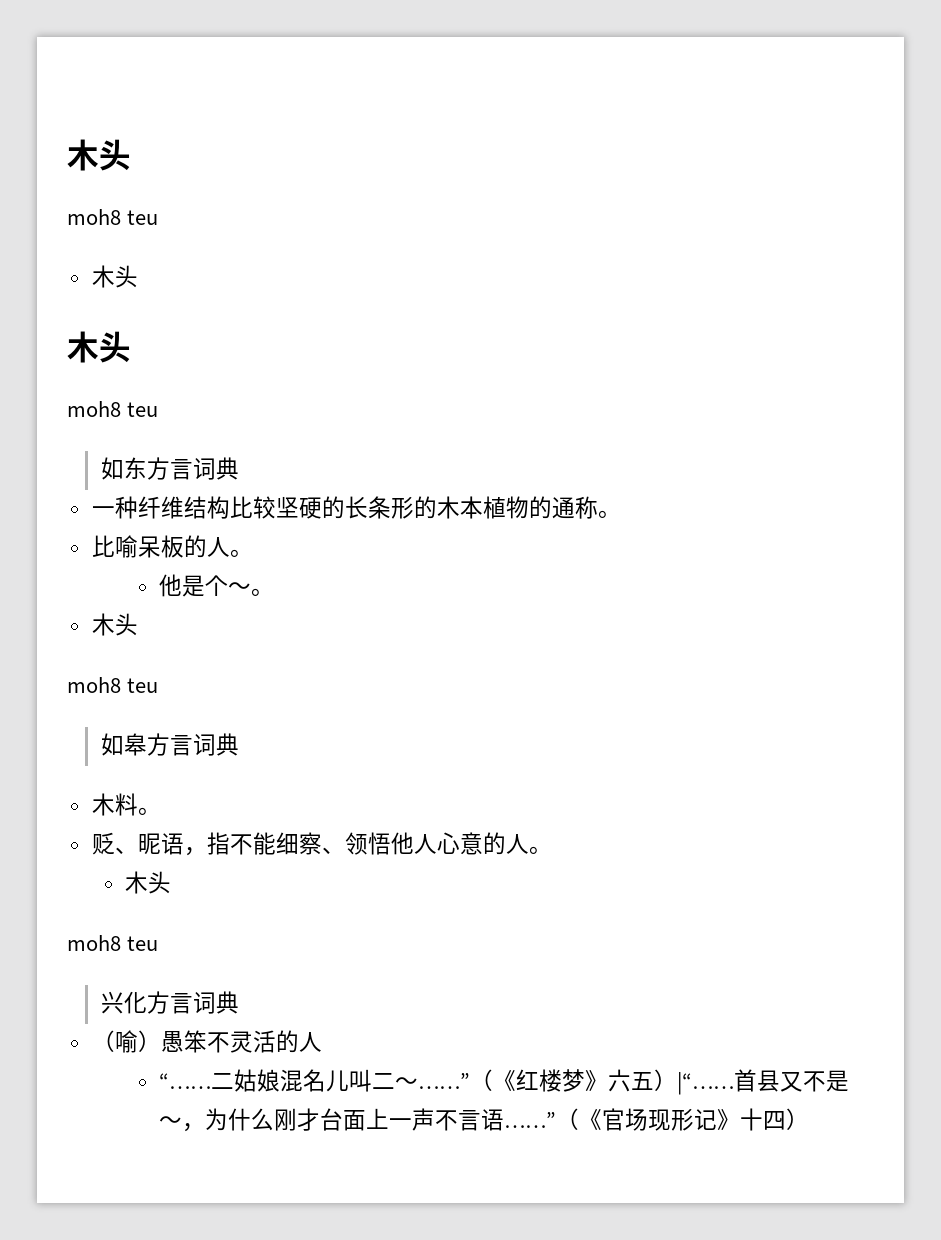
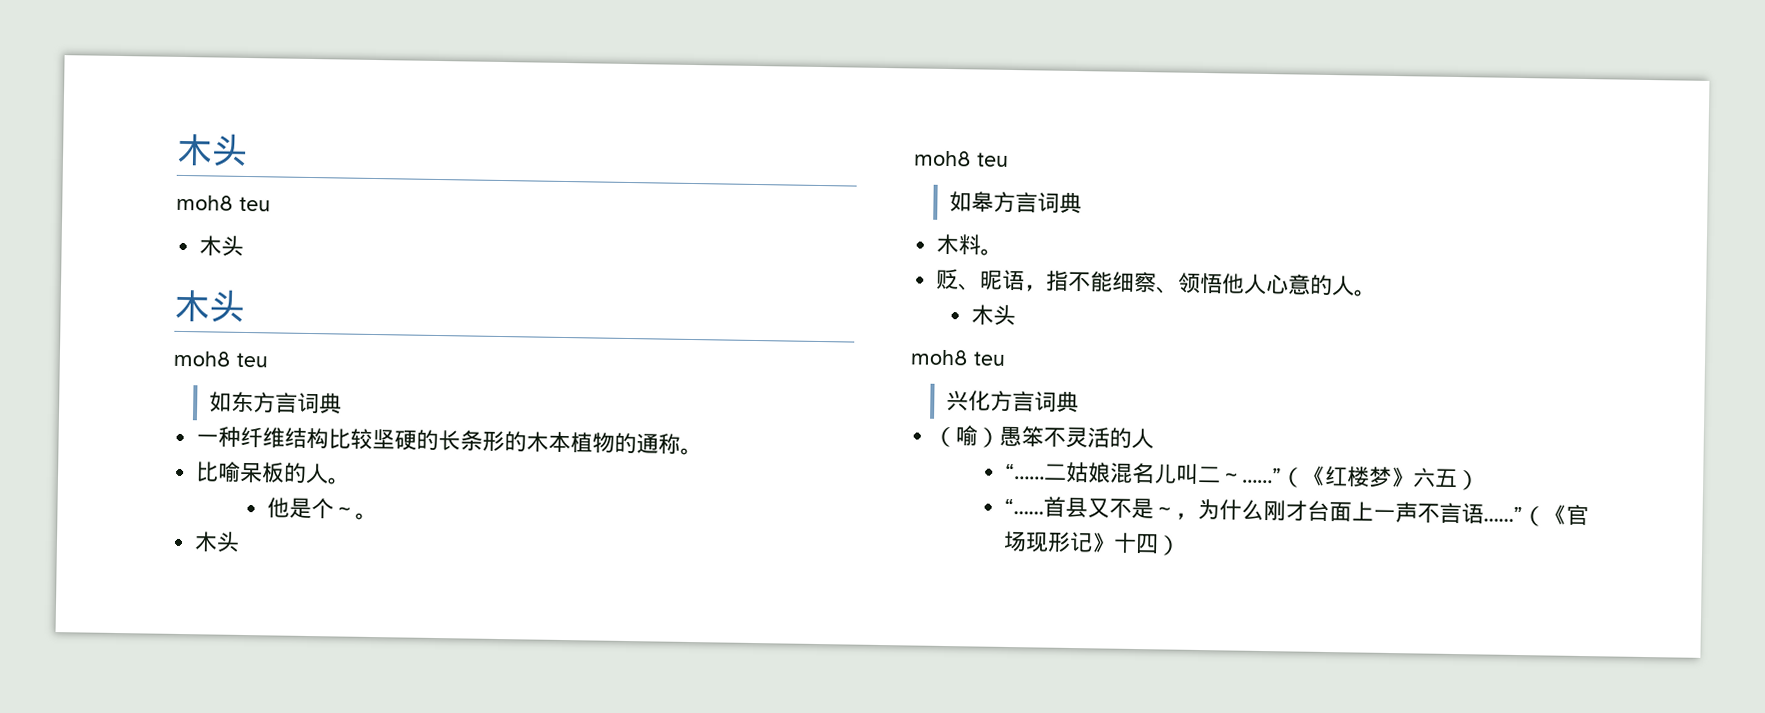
- （《红楼梦》六五）|“……
+ （《红楼梦》六五）
+ “……

